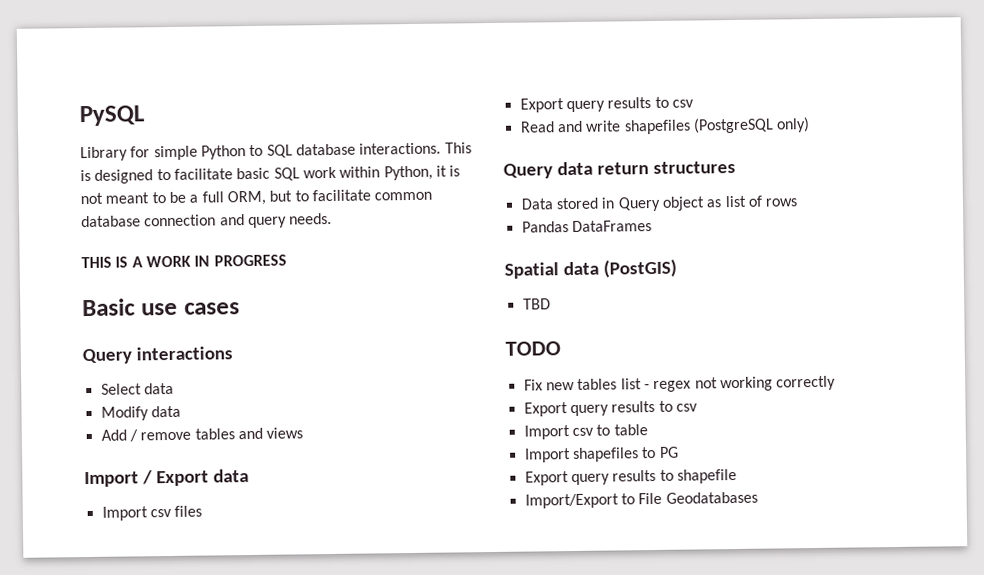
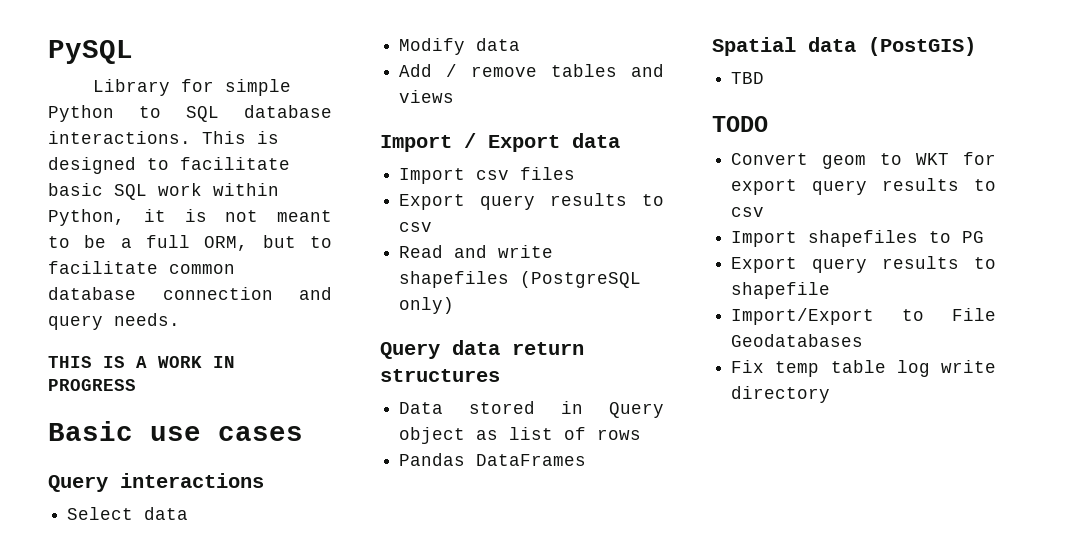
- Fix new tables list - regex not working correctly
- Export query results to csv
- Import csv to table
+ Convert geom to WKT for export query results to csv
+ Fix temp table log write directory

